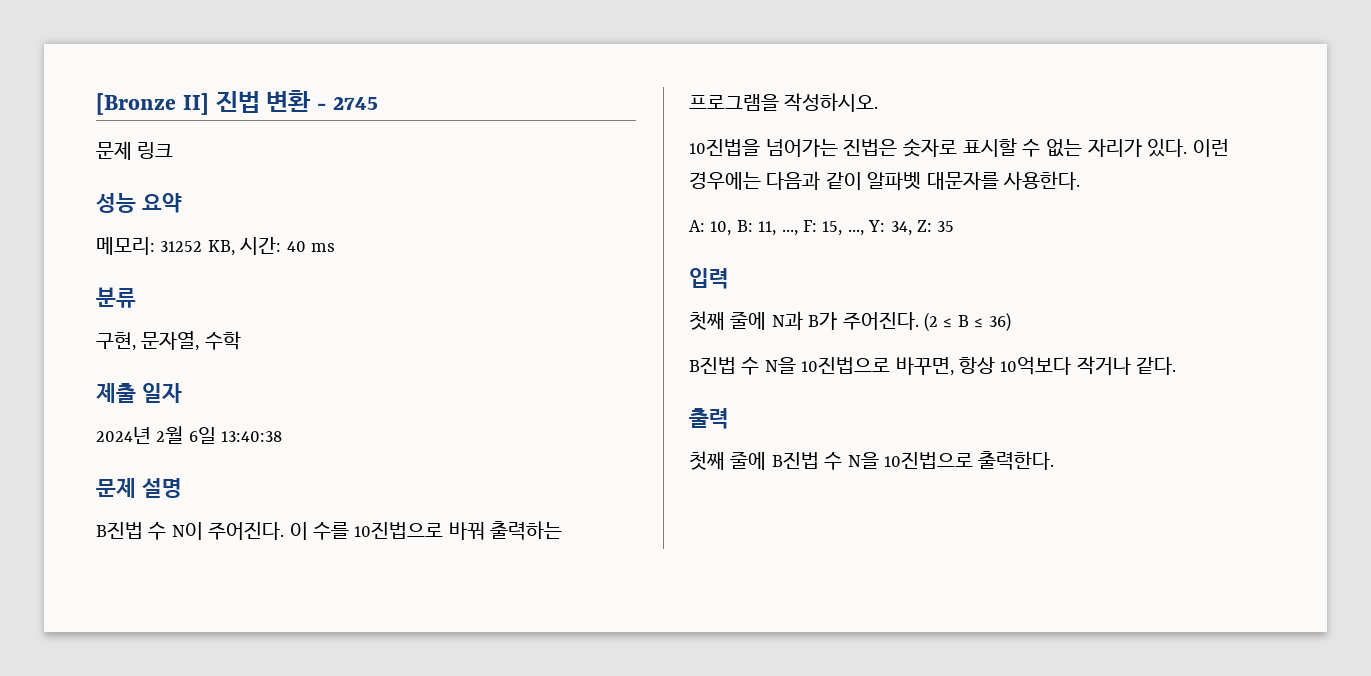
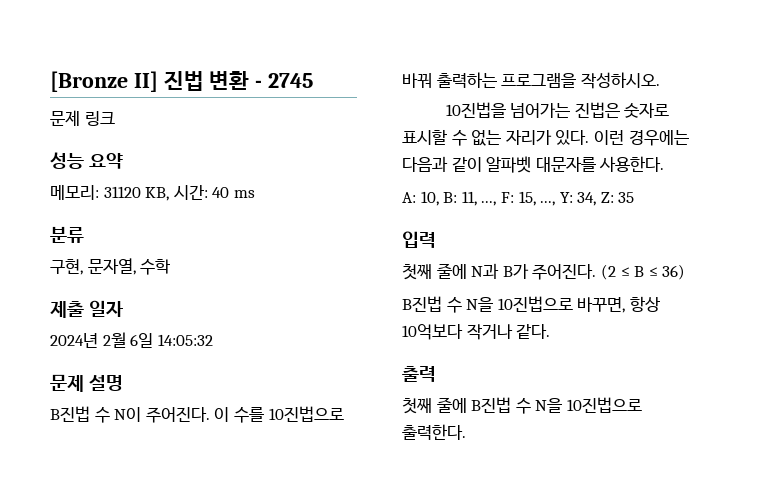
- 메모리: 31252 KB, 시간: 40 ms
+ 메모리: 31120 KB, 시간: 40 ms
- 2024년 2월 6일 13:40:38
+ 2024년 2월 6일 14:05:32

